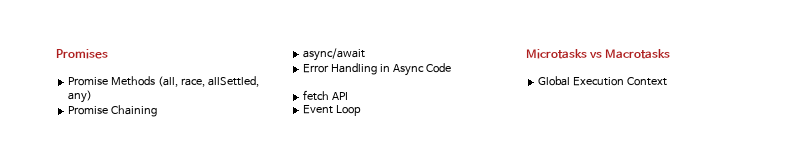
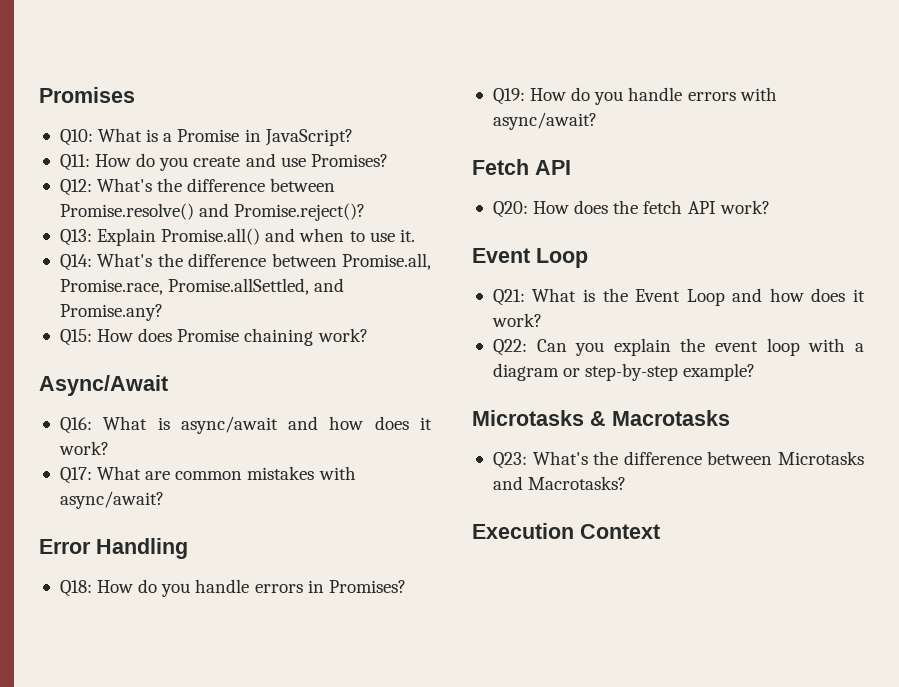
- Promise Methods (all, race, allSettled, any)
- Promise Chaining
- async/await
- Error Handling in Async Code
- fetch API
+ Q10: What is a Promise in JavaScript?
+ Q11: How do you create and use Promises?
+ Q12: What's the difference between Promise.resolve() and Promise.reject()?
+ Q13: Explain Promise.all() and when to use it.
+ Q14: What's the difference between Promise.all, Promise.race, Promise.allSettled, and Promise.any?
+ Q15: How does Promise chaining work?
+ Async/Await
+ Q16: What is async/await and how does it work?
+ Q17: What are common mistakes with async/await?
+ Error Handling
+ Q18: How do you handle errors in Promises?
+ Q19: How do you handle errors with async/await?
+ Fetch API
+ Q20: How does the fetch API work?
  Event Loop
- Microtasks vs Macrotasks
+ Q21: What is the Event Loop and how does it work?
+ Q22: Can you explain the event loop with a diagram or step-by-step example?
+ Microtasks & Macrotasks
- Global Execution Context
+ Q23: What's the difference between Microtasks and Macrotasks?
+ Execution Context

